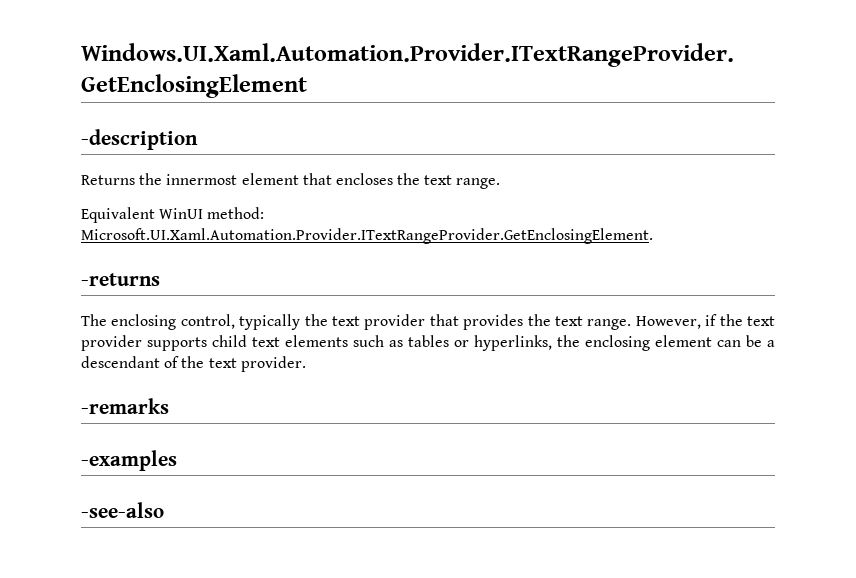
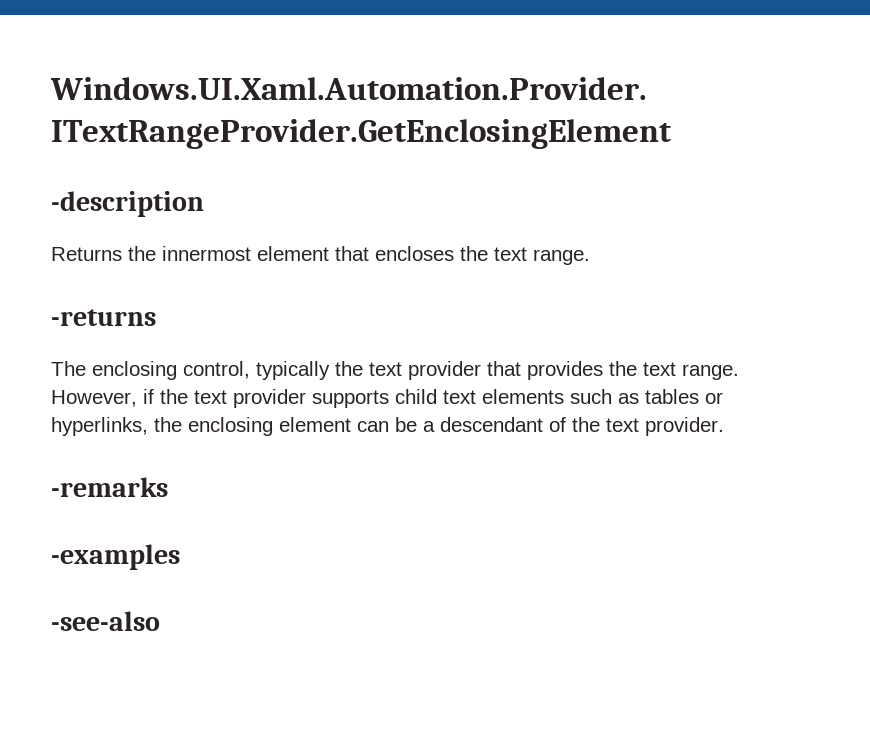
- Equivalent WinUI method: Microsoft.UI.Xaml.Automation.Provider.ITextRangeProvider.GetEnclosingElement.

